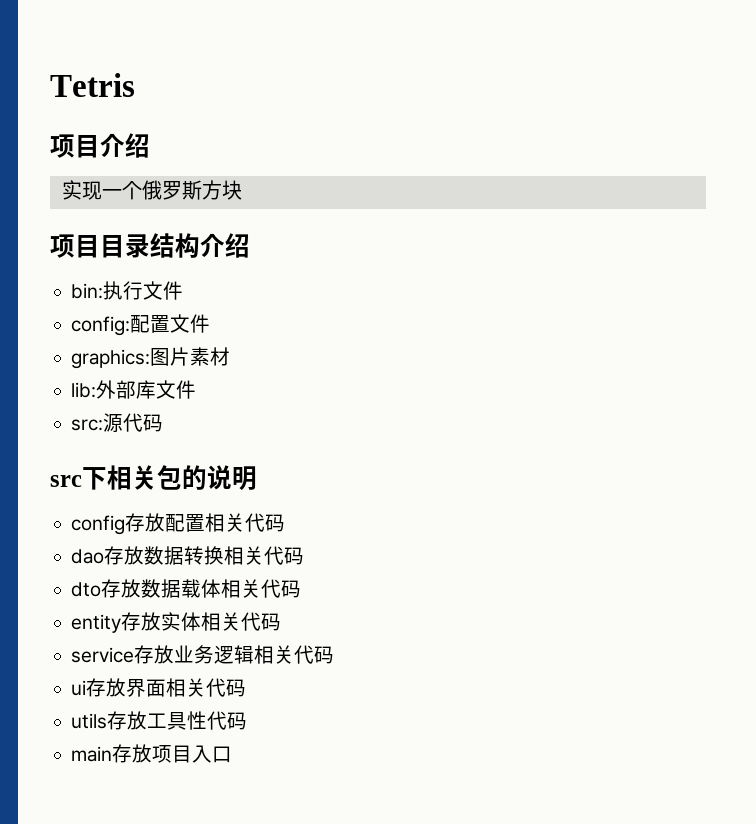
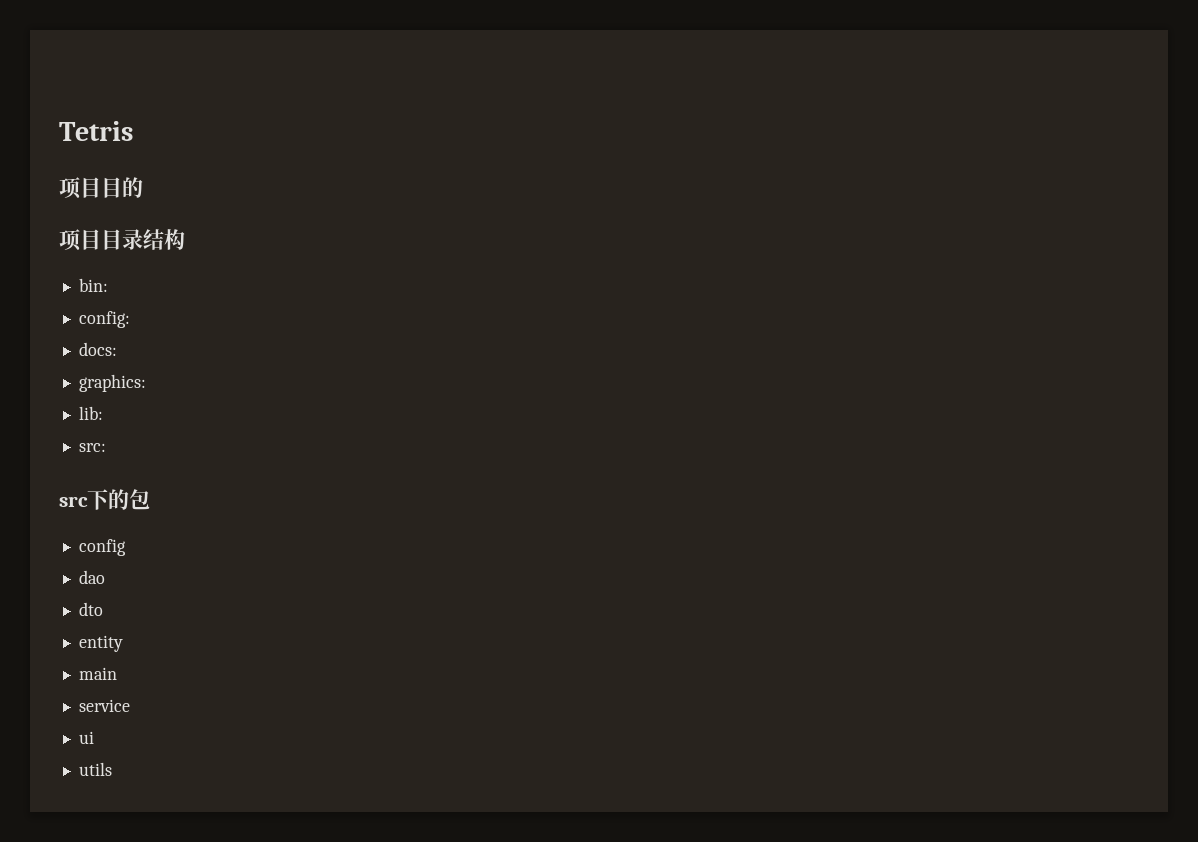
- 项目介绍
- 实现一个俄罗斯方块
+ 项目目的
- 项目目录结构介绍
+ 项目目录结构
- bin:执行文件
+ bin:
- config:配置文件
+ config:
+ docs:
- graphics:图片素材
+ graphics:
- lib:外部库文件
+ lib:
- src:源代码
+ src:
- src下相关包的说明
+ src下的包
- config存放配置相关代码
- dao存放数据转换相关代码
- dto存放数据载体相关代码
- entity存放实体相关代码
- service存放业务逻辑相关代码
- ui存放界面相关代码
- utils存放工具性代码
- main存放项目入口
+ config
+ dao
+ dto
+ entity
+ main
+ service
+ ui
+ utils

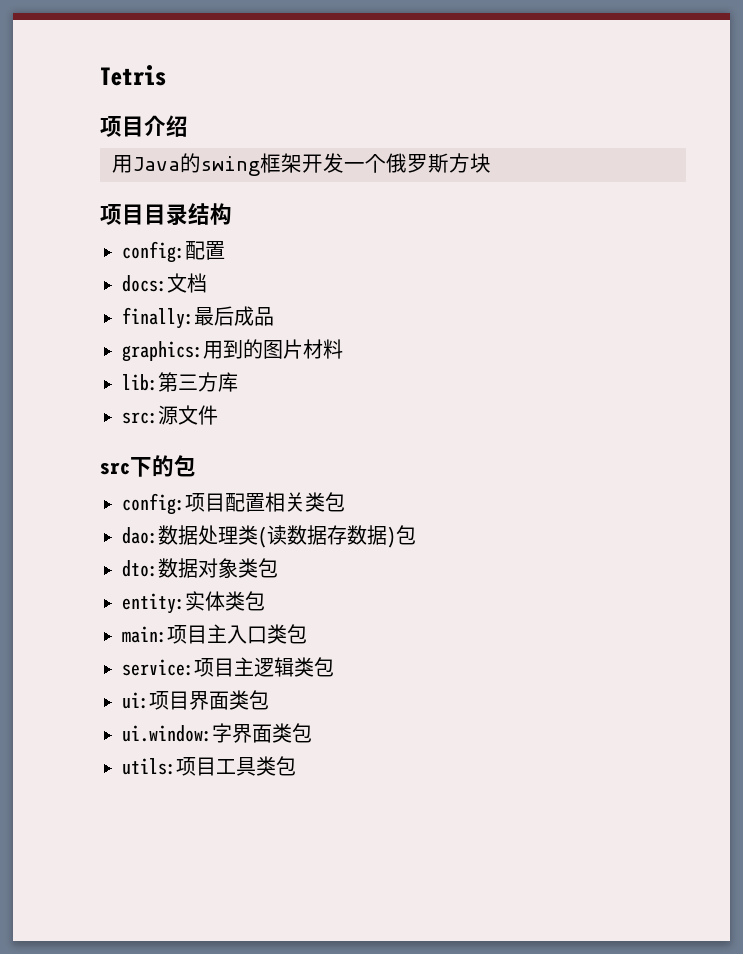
- 项目目的
+ 项目介绍
+ 用Java的swing框架开发一个俄罗斯方块
- bin:
- config:
+ config:配置
- docs:
- graphics:
+ docs:文档
+ finally:最后成品
+ graphics:用到的图片材料
- lib:
+ lib:第三方库
- src:
+ src:源文件
- config
- dao
- dto
- entity
- main
- service
- ui
- utils
+ config:项目配置相关类包
+ dao:数据处理类(读数据存数据)包
+ dto:数据对象类包
+ entity:实体类包
+ main:项目主入口类包
+ service:项目主逻辑类包
+ ui:项目界面类包
+ ui.window:字界面类包
+ utils:项目工具类包

